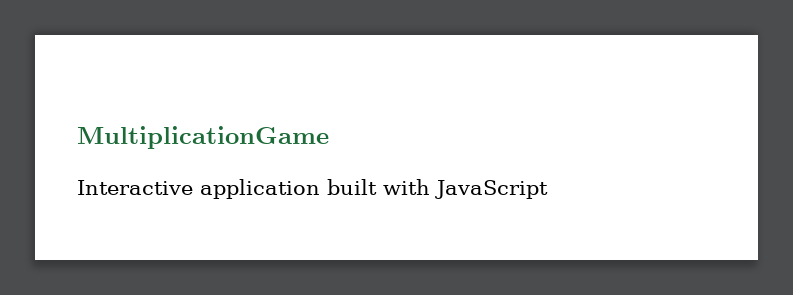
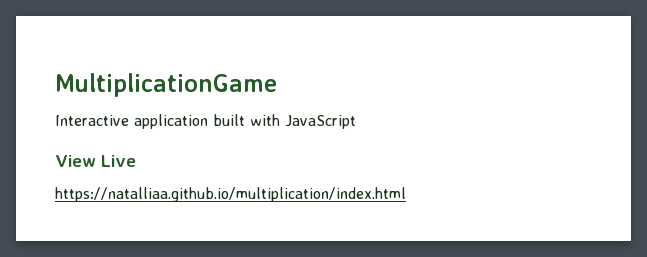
+ View Live
+ https://natalliaa.github.io/multiplication/index.html

